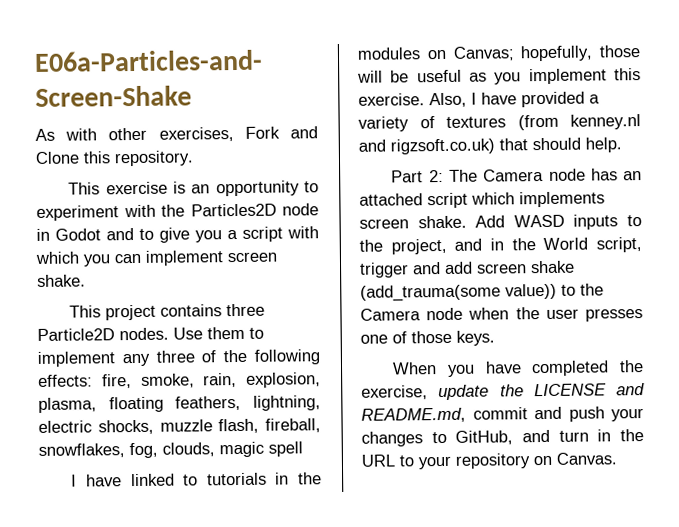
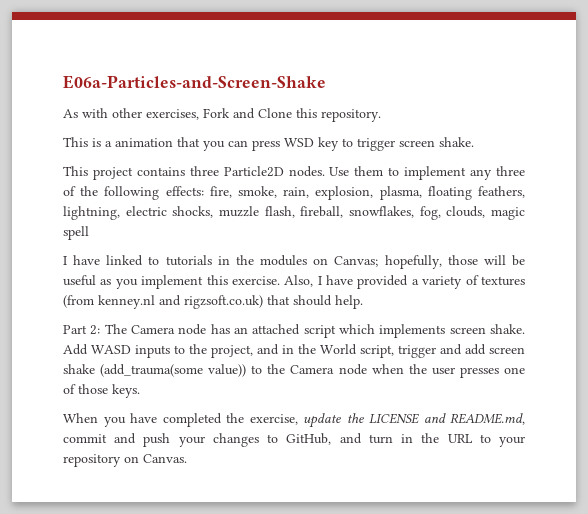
- This exercise is an opportunity to experiment with the Particles2D node in Godot and to give you a script with which you can implement screen shake.
+ This is a animation that you can press WSD key to trigger screen shake.

